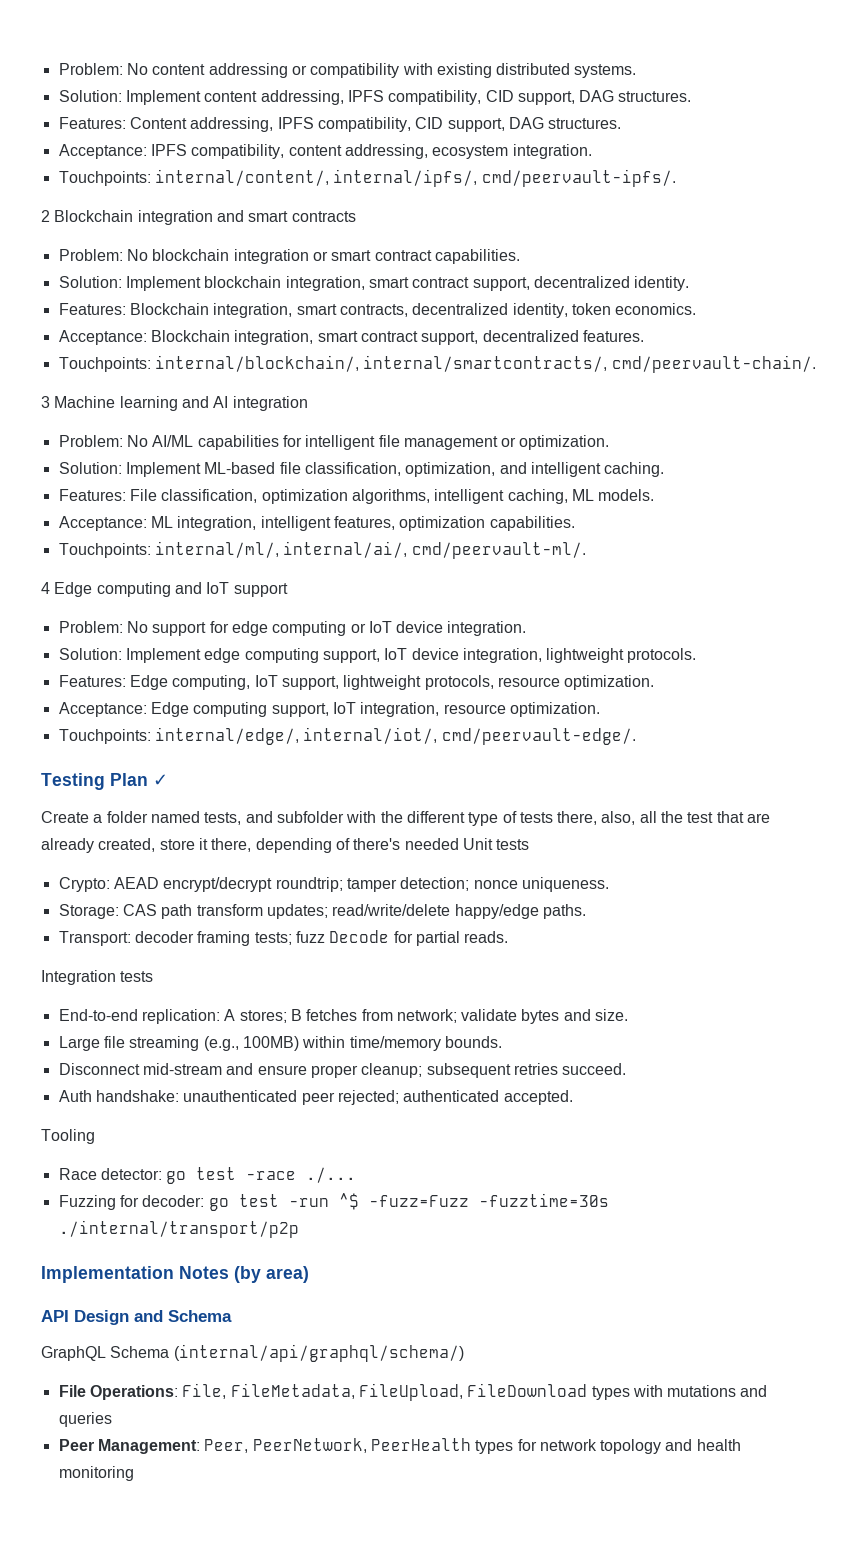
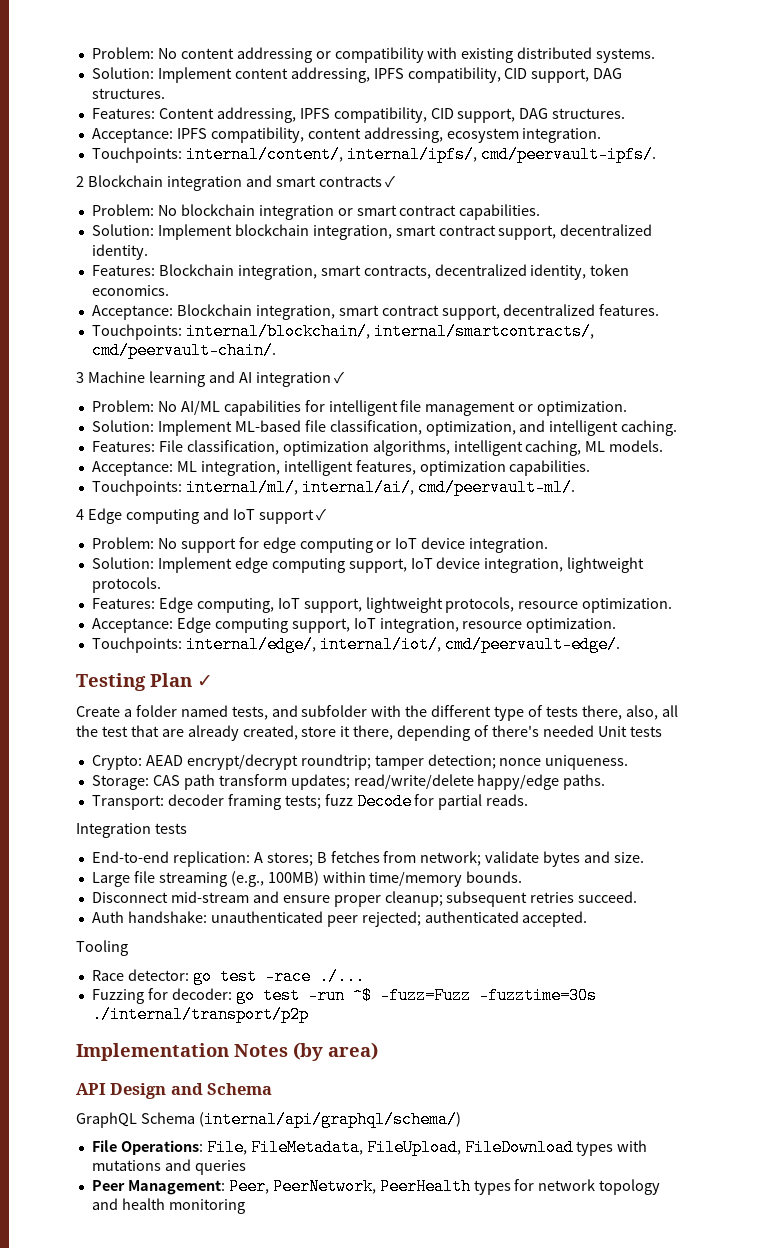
- 2 Blockchain integration and smart contracts
+ 2 Blockchain integration and smart contracts ✓
- 3 Machine learning and AI integration
+ 3 Machine learning and AI integration ✓
- 4 Edge computing and IoT support
+ 4 Edge computing and IoT support ✓

